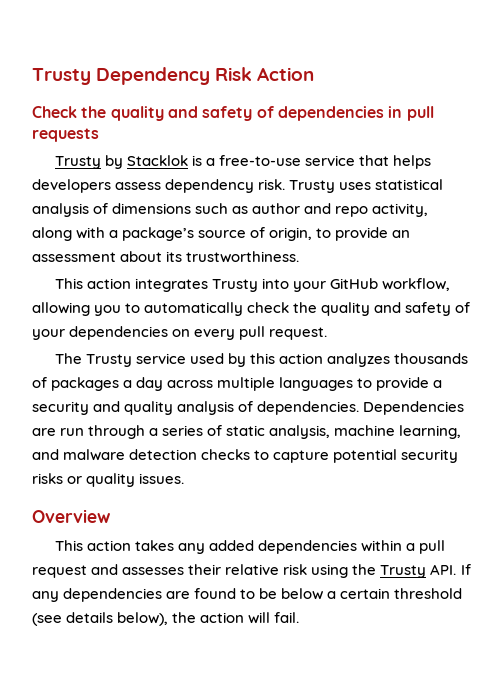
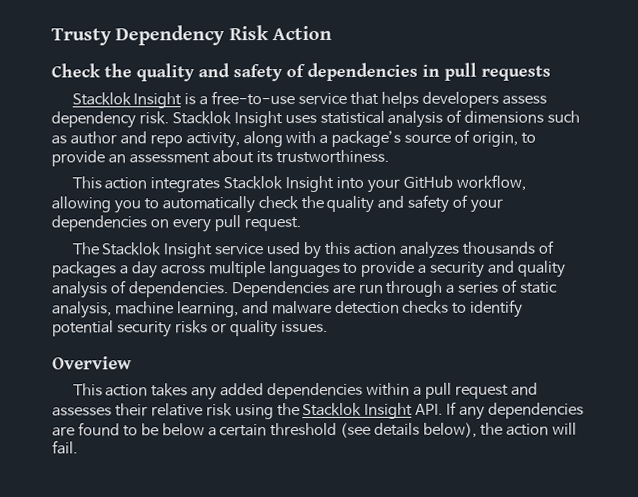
- Trusty by Stacklok is a free-to-use service that helps developers assess dependency risk.
+ Stacklok Insight is a free-to-use service that helps developers assess dependency risk.
- Trusty uses statistical analysis of dimensions such as author and repo activity, along with a package’s source of origin, to provide an assessment about its trustworthiness.
+ Stacklok Insight uses statistical analysis of dimensions such as author and repo activity, along with a package’s source of origin, to provide an assessment about its trustworthiness.
- This action integrates Trusty into your GitHub workflow, allowing you to automatically check the quality and safety of your dependencies on every pull request.
+ This action integrates Stacklok Insight into your GitHub workflow, allowing you to automatically check the quality and safety of your dependencies on every pull request.
- The Trusty service used by this action analyzes thousands of packages a day across multiple languages to provide a security and quality analysis of dependencies.
+ The Stacklok Insight service used by this action analyzes thousands of packages a day across multiple languages to provide a security and quality analysis of dependencies.
- Dependencies are run through a series of static analysis, machine learning, and malware detection checks to capture potential security risks or quality issues.
+ Dependencies are run through a series of static analysis, machine learning, and malware detection checks to identify potential security risks or quality issues.
- This action takes any added dependencies within a pull request and assesses their relative risk using the Trusty API. If any dependencies are found to be below a certain threshold (see details below), the action will fail.
+ This action takes any added dependencies within a pull request and assesses their relative risk using the Stacklok Insight API. If any dependencies are found to be below a certain threshold (see details below), the action will fail.

